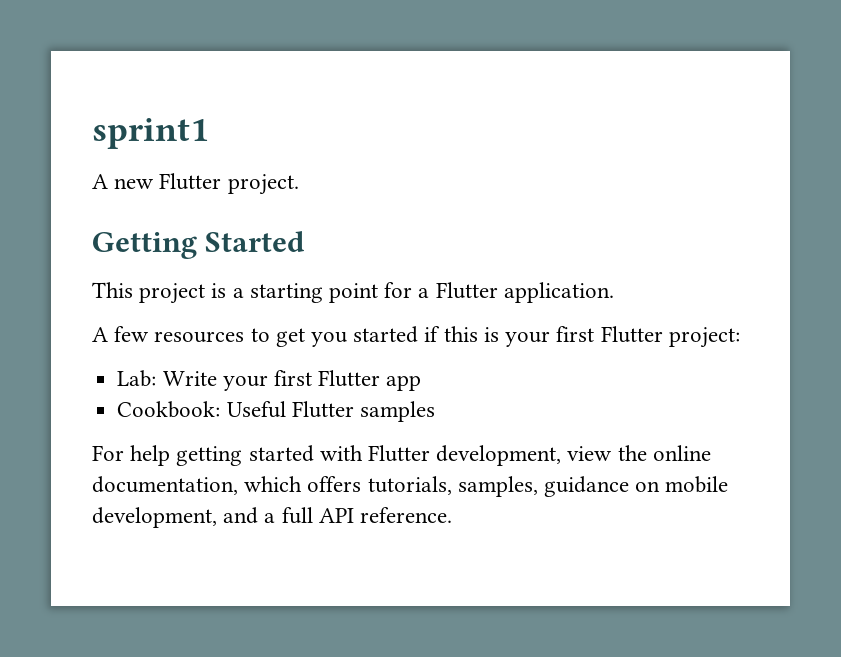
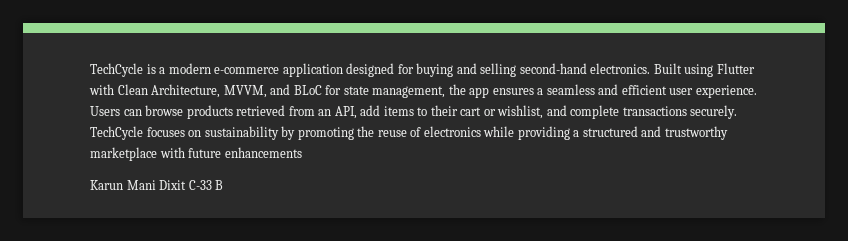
- sprint1
- A new Flutter project.
- Getting Started
- This project is a starting point for a Flutter application.
- A few resources to get you started if this is your first Flutter project:
- Lab: Write your first Flutter app
- Cookbook: Useful Flutter samples
- For help getting started with Flutter development, view the online documentation, which offers tutorials, samples, guidance on mobile development, and a full API reference.
+ TechCycle is a modern e-commerce application designed for buying and selling second-hand electronics. Built using Flutter with Clean Architecture, MVVM, and BLoC for state management, the app ensures a seamless and efficient user experience. Users can browse products retrieved from an API, add items to their cart or wishlist, and complete transactions securely. TechCycle focuses on sustainability by promoting the reuse of electronics while providing a structured and trustworthy marketplace with future enhancements
+ Karun Mani Dixit C-33 B

